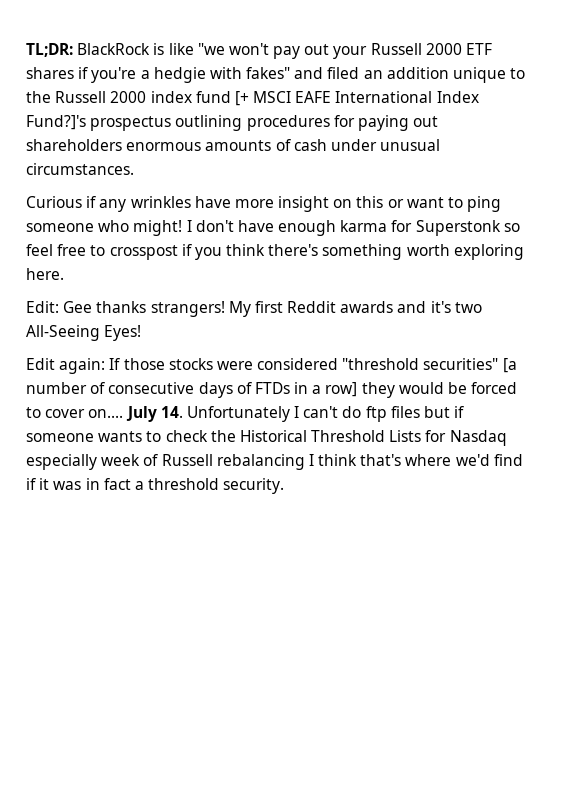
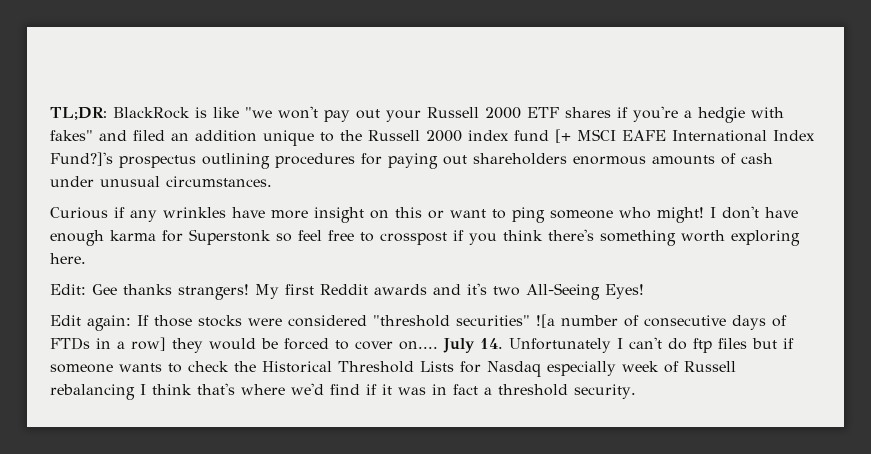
- Edit again: If those stocks were considered "threshold securities" [a number of consecutive days of FTDs in a row] they would be forced to cover on....
+ Edit again: If those stocks were considered "threshold securities" ![a number of consecutive days of FTDs in a row] they would be forced to cover on....

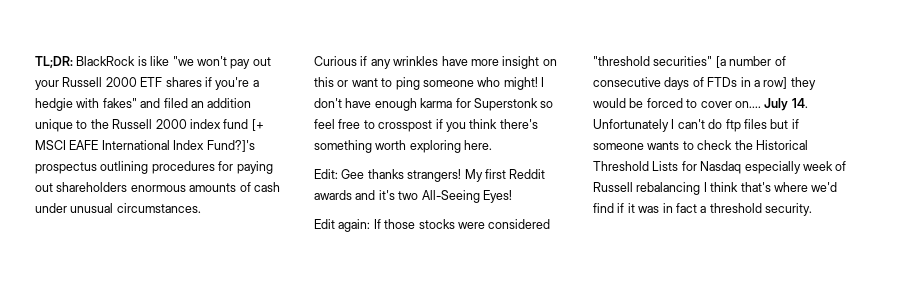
- Edit again: If those stocks were considered "threshold securities" ![a number of consecutive days of FTDs in a row] they would be forced to cover on....
+ Edit again: If those stocks were considered "threshold securities" [a number of consecutive days of FTDs in a row] they would be forced to cover on....

